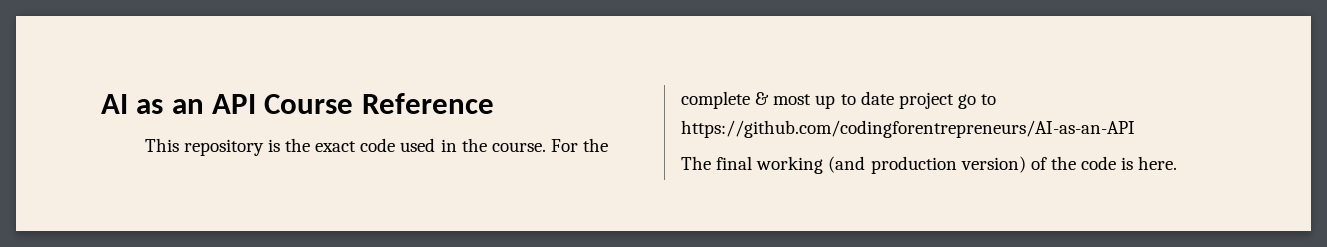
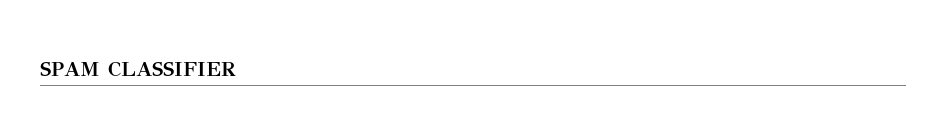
- AI as an API Course Reference
- This repository is the exact code used in the course. For the complete & most up to date project go to https://github.com/codingforentrepreneurs/AI-as-an-API
- The final working (and production version) of the code is here.
+ SPAM CLASSIFIER

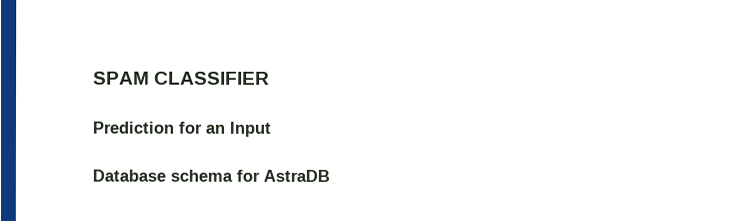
+ Prediction for an Input
+ Database schema for AstraDB

